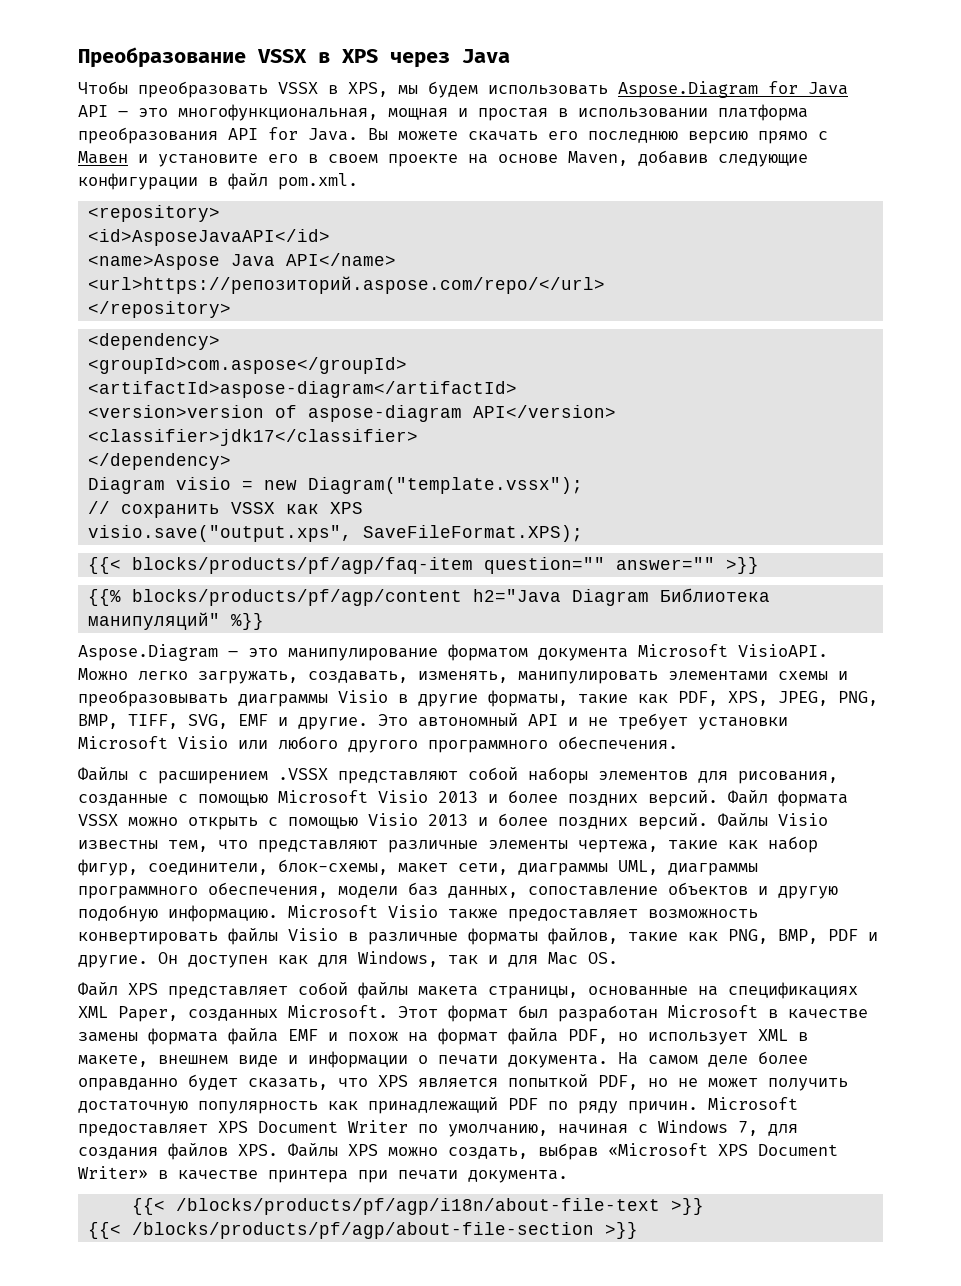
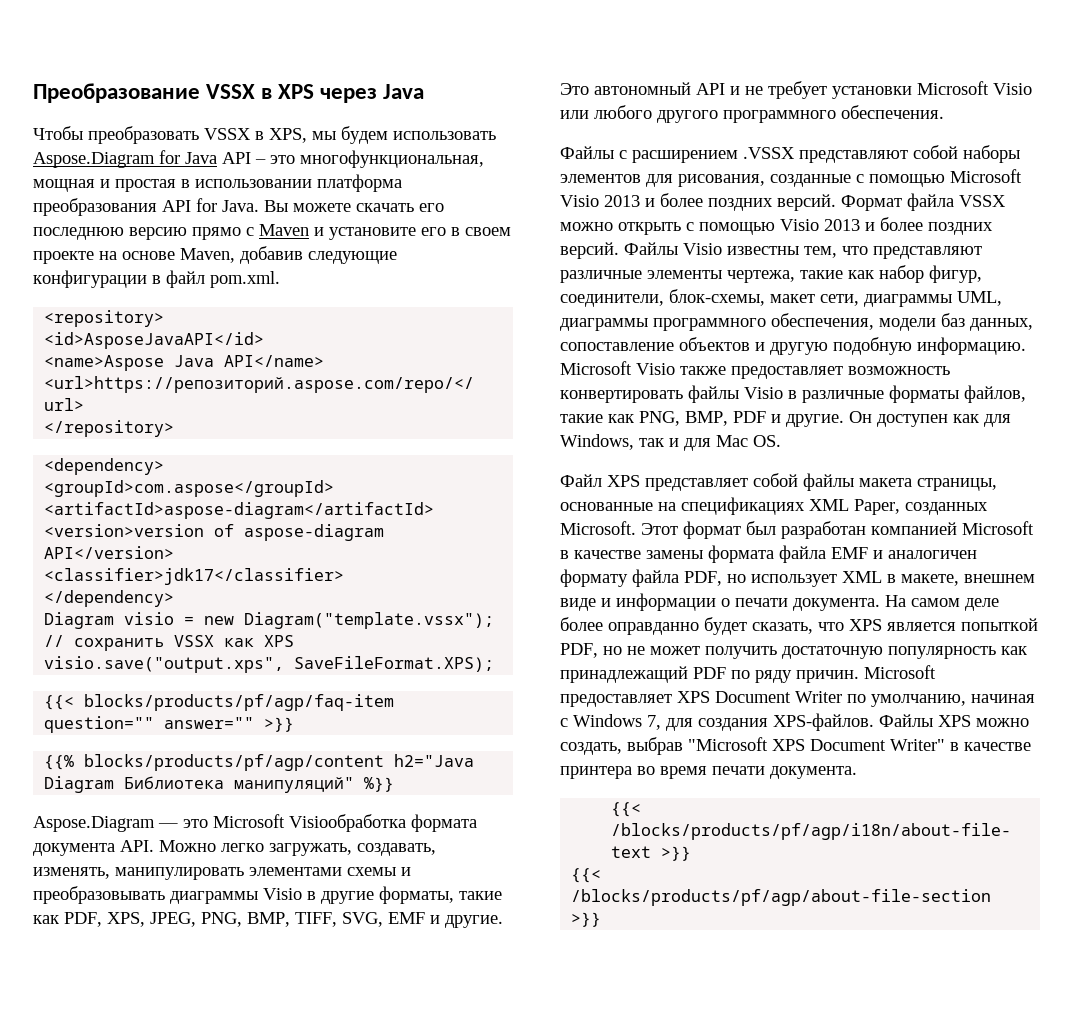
- Вы можете скачать его последнюю версию прямо с Мавен и установите его в своем проекте на основе Maven, добавив следующие конфигурации в файл pom.xml.
+ Вы можете скачать его последнюю версию прямо с Maven и установите его в своем проекте на основе Maven, добавив следующие конфигурации в файл pom.xml.
- Aspose.Diagram – это манипулирование форматом документа Microsoft VisioAPI. Можно легко загружать, создавать, изменять, манипулировать элементами схемы и преобразовывать диаграммы Visio в другие форматы, такие как PDF, XPS, JPEG, PNG, BMP, TIFF, SVG, EMF и другие.
+ Aspose.Diagram — это Microsoft Visioобработка формата документа API. Можно легко загружать, создавать, изменять, манипулировать элементами схемы и преобразовывать диаграммы Visio в другие форматы, такие как PDF, XPS, JPEG, PNG, BMP, TIFF, SVG, EMF и другие.
- Файл формата VSSX можно открыть с помощью Visio 2013 и более поздних версий.
+ Формат файла VSSX можно открыть с помощью Visio 2013 и более поздних версий.
- Этот формат был разработан Microsoft в качестве замены формата файла EMF и похож на формат файла PDF, но использует XML в макете, внешнем виде и информации о печати документа.
+ Этот формат был разработан компанией Microsoft в качестве замены формата файла EMF и аналогичен формату файла PDF, но использует XML в макете, внешнем виде и информации о печати документа.
- Microsoft предоставляет XPS Document Writer по умолчанию, начиная с Windows 7, для создания файлов XPS. Файлы XPS можно создать, выбрав «Microsoft XPS Document Writer» в качестве принтера при печати документа.
+ Microsoft предоставляет XPS Document Writer по умолчанию, начиная с Windows 7, для создания XPS-файлов. Файлы XPS можно создать, выбрав "Microsoft XPS Document Writer" в качестве принтера во время печати документа.

